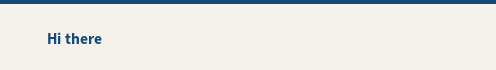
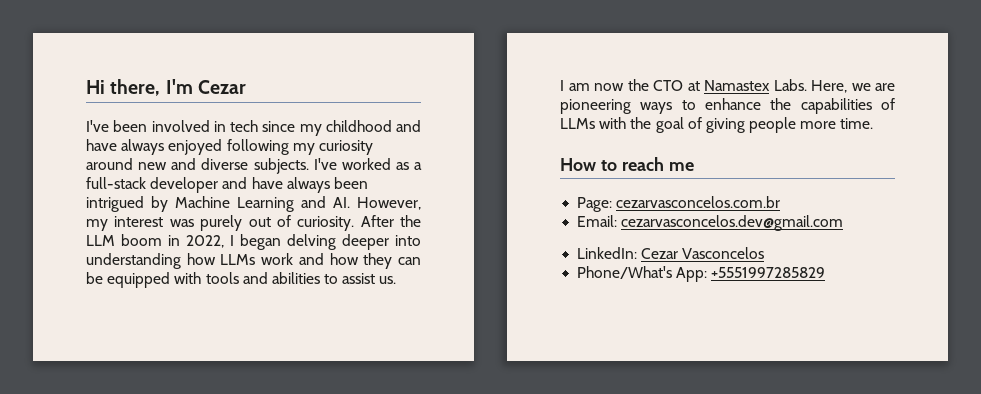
- Hi there
+ Hi there, I'm Cezar
+ I've been involved in tech since my childhood and have always enjoyed following my curiosity around new and diverse subjects. I've worked as a full-stack developer and have always been intrigued by Machine Learning and AI. However, my interest was purely out of curiosity. After the LLM boom in 2022, I began delving deeper into understanding how LLMs work and how they can be equipped with tools and abilities to assist us.
+ I am now the CTO at Namastex Labs. Here, we are pioneering ways to enhance the capabilities of LLMs with the goal of giving people more time.
+ How to reach me
+ Page: cezarvasconcelos.com.br
+ Email: cezarvasconcelos.dev@gmail.com
+ LinkedIn: Cezar Vasconcelos
+ Phone/What's App: +5551997285829

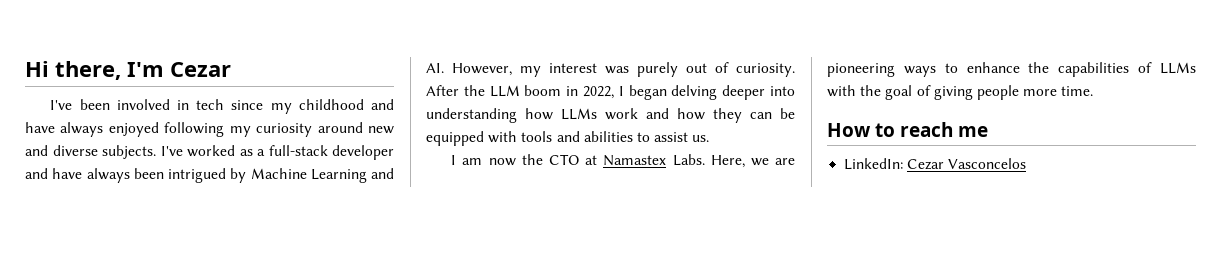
- Page: cezarvasconcelos.com.br
- Email: cezarvasconcelos.dev@gmail.com
- Phone/What's App: +5551997285829

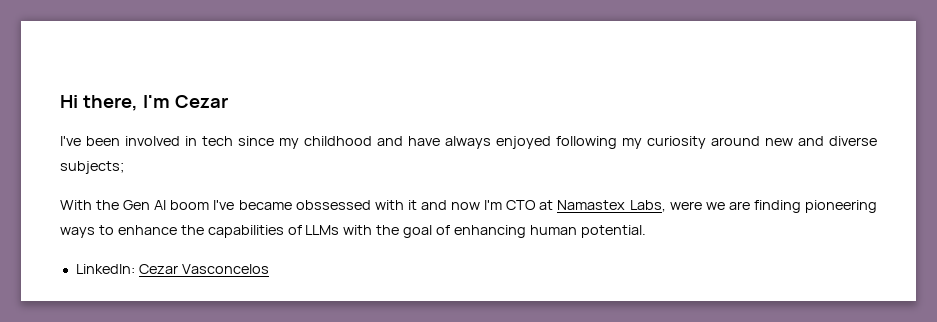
- I've been involved in tech since my childhood and have always enjoyed following my curiosity around new and diverse subjects. I've worked as a full-stack developer and have always been intrigued by Machine Learning and AI. However, my interest was purely out of curiosity. After the LLM boom in 2022, I began delving deeper into understanding how LLMs work and how they can be equipped with tools and abilities to assist us.
- I am now the CTO at Namastex Labs. Here, we are pioneering ways to enhance the capabilities of LLMs with the goal of giving people more time.
- How to reach me
+ I've been involved in tech since my childhood and have always enjoyed following my curiosity around new and diverse subjects;
+ With the Gen AI boom I've became obssessed with it and now I'm CTO at Namastex Labs, were we are finding pioneering ways to enhance the capabilities of LLMs with the goal of enhancing human potential.

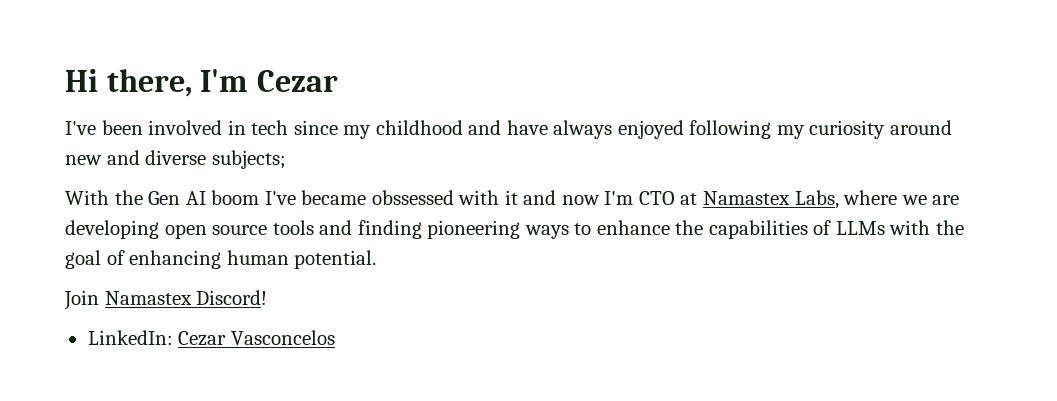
- With the Gen AI boom I've became obssessed with it and now I'm CTO at Namastex Labs, were we are finding pioneering ways to enhance the capabilities of LLMs with the goal of enhancing human potential.
+ With the Gen AI boom I've became obssessed with it and now I'm CTO at Namastex Labs, where we are developing open source tools and finding pioneering ways to enhance the capabilities of LLMs with the goal of enhancing human potential.
+ Join Namastex Discord!

